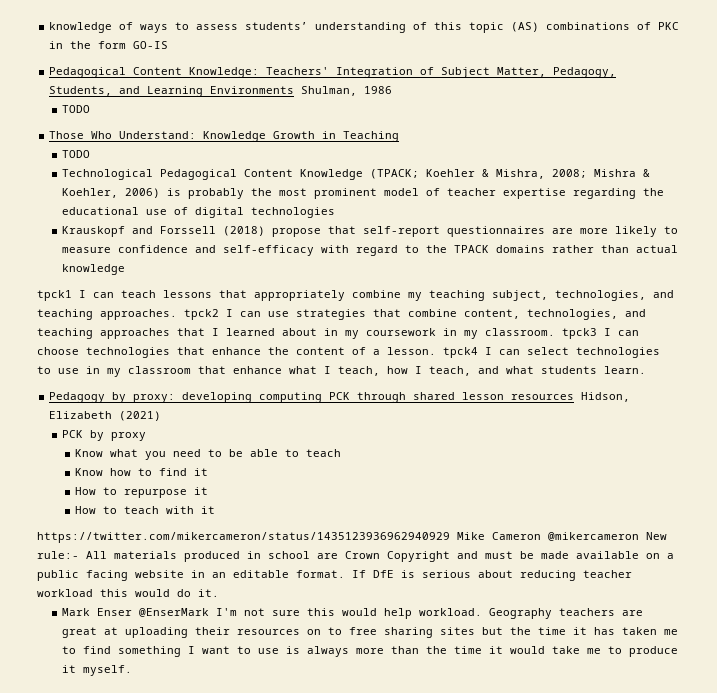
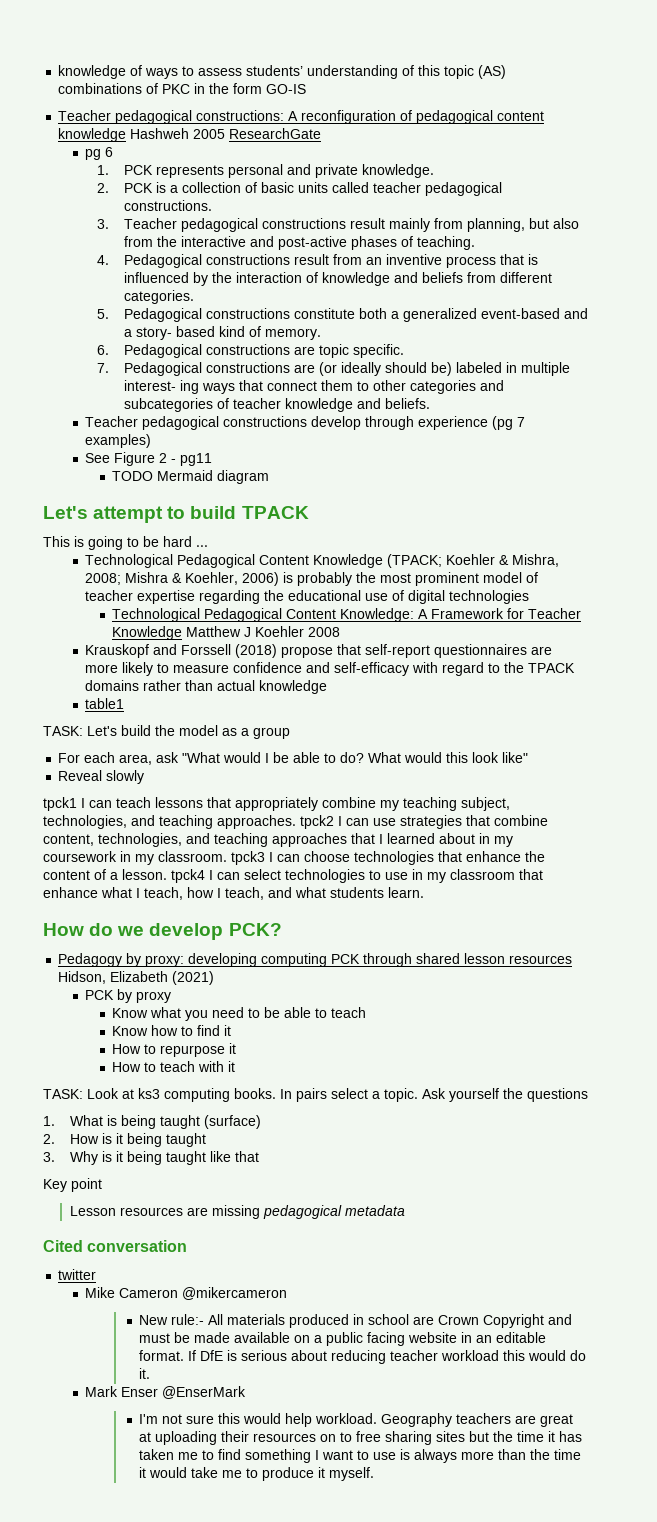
- Pedagogical Content Knowledge: Teachers' Integration of Subject Matter, Pedagogy, Students, and Learning Environments Shulman, 1986
- TODO
- Those Who Understand: Knowledge Growth in Teaching
- TODO
+ Teacher pedagogical constructions: A reconfiguration of pedagogical content knowledge Hashweh 2005 ResearchGate
+ pg 6
+ 1. PCK represents personal and private knowledge.
+ 2. PCK is a collection of basic units called teacher pedagogical constructions.
+ 3. Teacher pedagogical constructions result mainly from planning, but also from the interactive and post-active phases of teaching.
+ 4. Pedagogical constructions result from an inventive process that is influenced by the interaction of knowledge and beliefs from different categories.
+ 5. Pedagogical constructions constitute both a generalized event-based and a story- based kind of memory.
+ 6. Pedagogical constructions are topic specific.
+ 7. Pedagogical constructions are (or ideally should be) labeled in multiple interest- ing ways that connect them to other categories and subcategories of teacher knowledge and beliefs.
+ Teacher pedagogical constructions develop through experience (pg 7 examples)
+ See Figure 2 - pg11
+ TODO Mermaid diagram
+ Let's attempt to build TPACK
+ This is going to be hard ...
+ Technological Pedagogical Content Knowledge: A Framework for Teacher Knowledge Matthew J Koehler 2008
+ table1
+ TASK: Let's build the model as a group
+ For each area, ask "What would I be able to do? What would this look like"
+ Reveal slowly
+ How do we develop PCK?
- https://twitter.com/mikercameron/status/1435123936962940929 Mike Cameron @mikercameron New rule:- All materials produced in school are Crown Copyright and must be made available on a public facing website in an editable format.
+ TASK: Look at ks3 computing books. In pairs select a topic. Ask yourself the questions
+ 1. What is being taught (surface)
+ 2. How is it being taught
+ 3. Why is it being taught like that
+ Key point
+ Lesson resources are missing pedagogical metadata
+ Cited conversation
+ twitter
+ Mike Cameron @mikercameron
+ New rule:- All materials produced in school are Crown Copyright and must be made available on a public facing website in an editable format.
- Mark Enser @EnserMark I'm not sure this would help workload.
+ Mark Enser @EnserMark
+ I'm not sure this would help workload.

